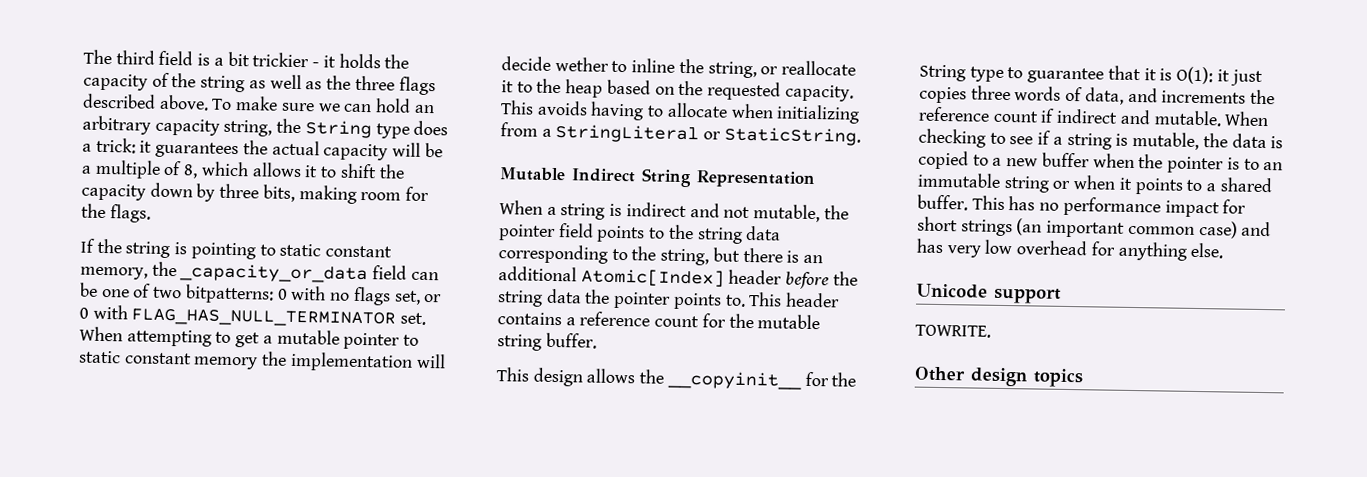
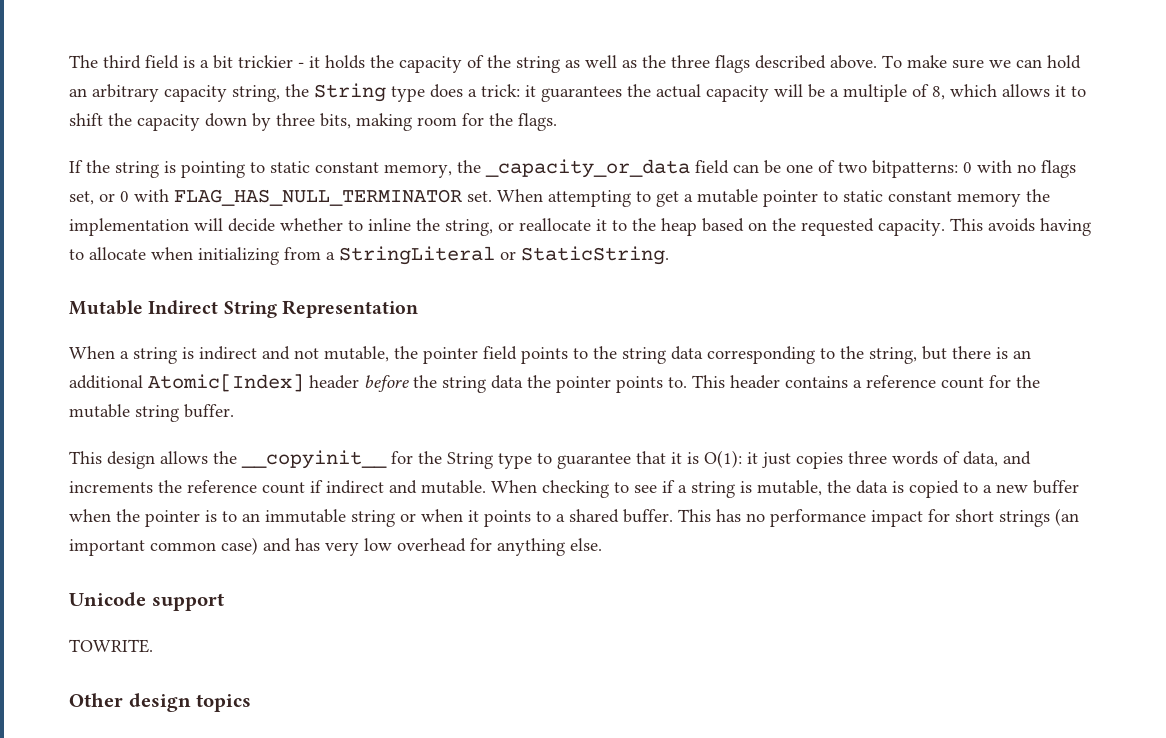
- When attempting to get a mutable pointer to static constant memory the implementation will decide wether to inline the string, or reallocate it to the heap based on the requested capacity.
+ When attempting to get a mutable pointer to static constant memory the implementation will decide whether to inline the string, or reallocate it to the heap based on the requested capacity.

